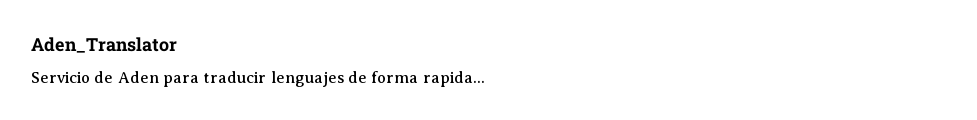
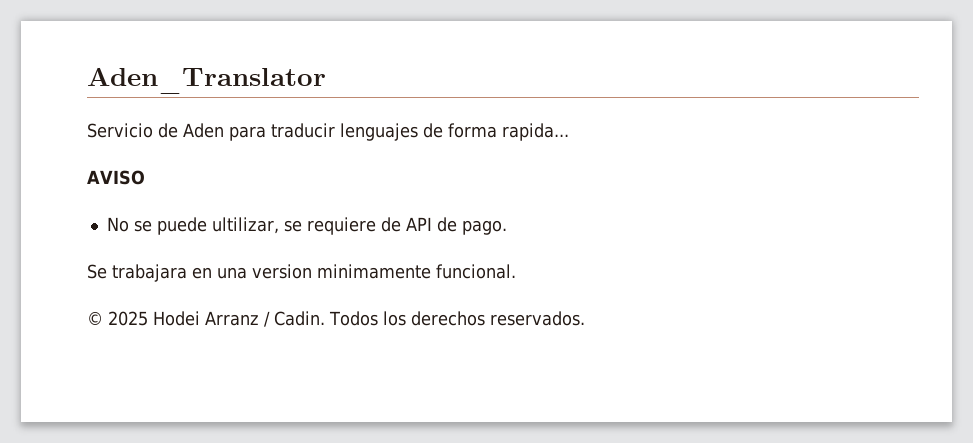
+ AVISO
+ No se puede ultilizar, se requiere de API de pago.
+ Se trabajara en una version minimamente funcional.
+ © 2025 Hodei Arranz / Cadin. Todos los derechos reservados.

